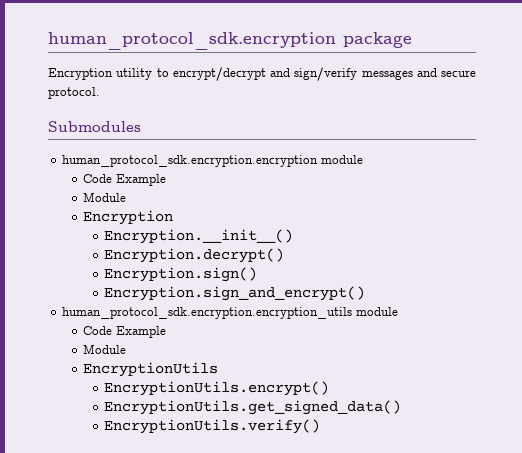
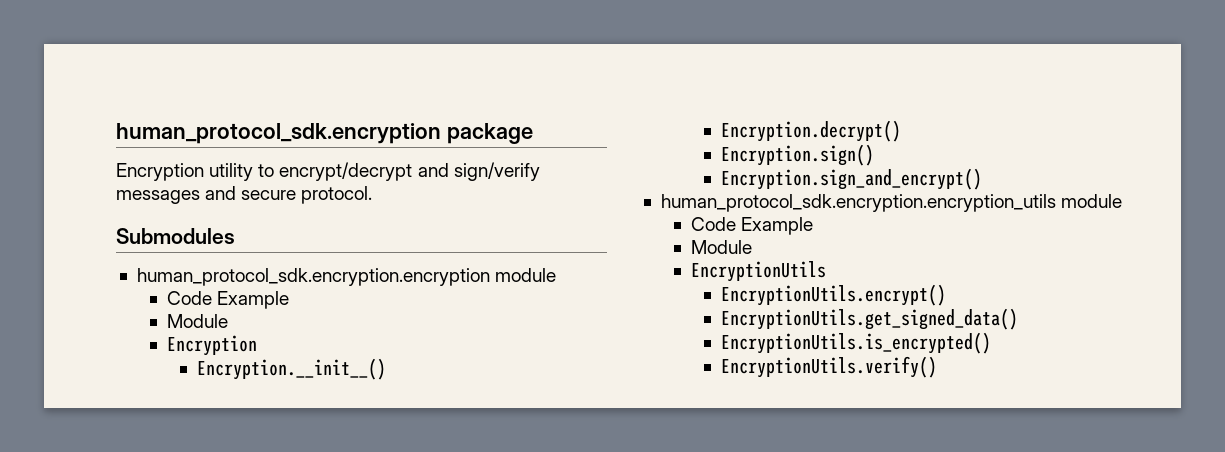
+ EncryptionUtils.is_encrypted()

